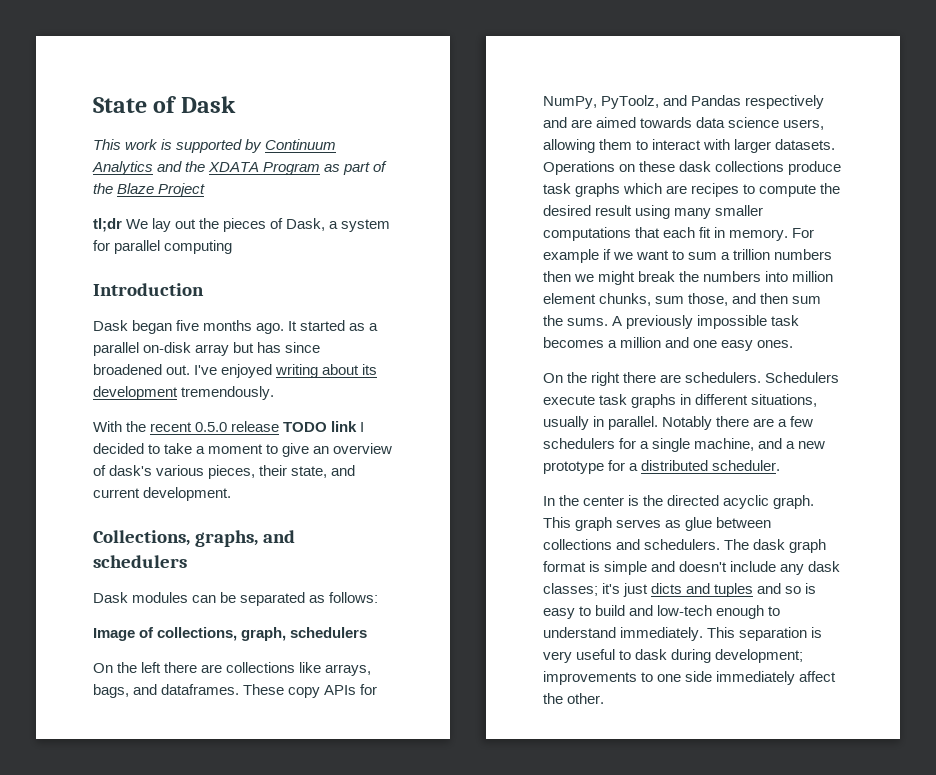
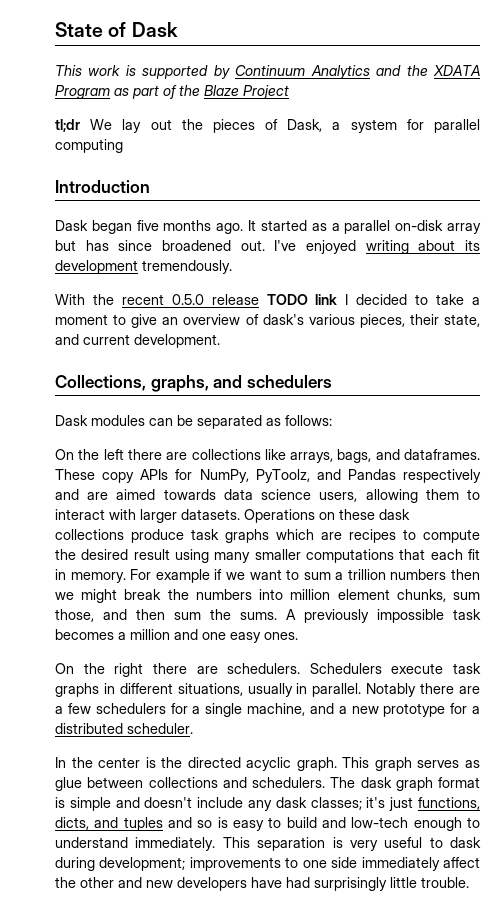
- Image of collections, graph, schedulers
- The dask graph format is simple and doesn't include any dask classes; it's just dicts and tuples and so is easy to build and low-tech enough to understand immediately.
+ The dask graph format is simple and doesn't include any dask classes; it's just functions, dicts, and tuples and so is easy to build and low-tech enough to understand immediately.
- This separation is very useful to dask during development; improvements to one side immediately affect the other.
+ This separation is very useful to dask during development; improvements to one side immediately affect the other and new developers have had surprisingly little trouble.

